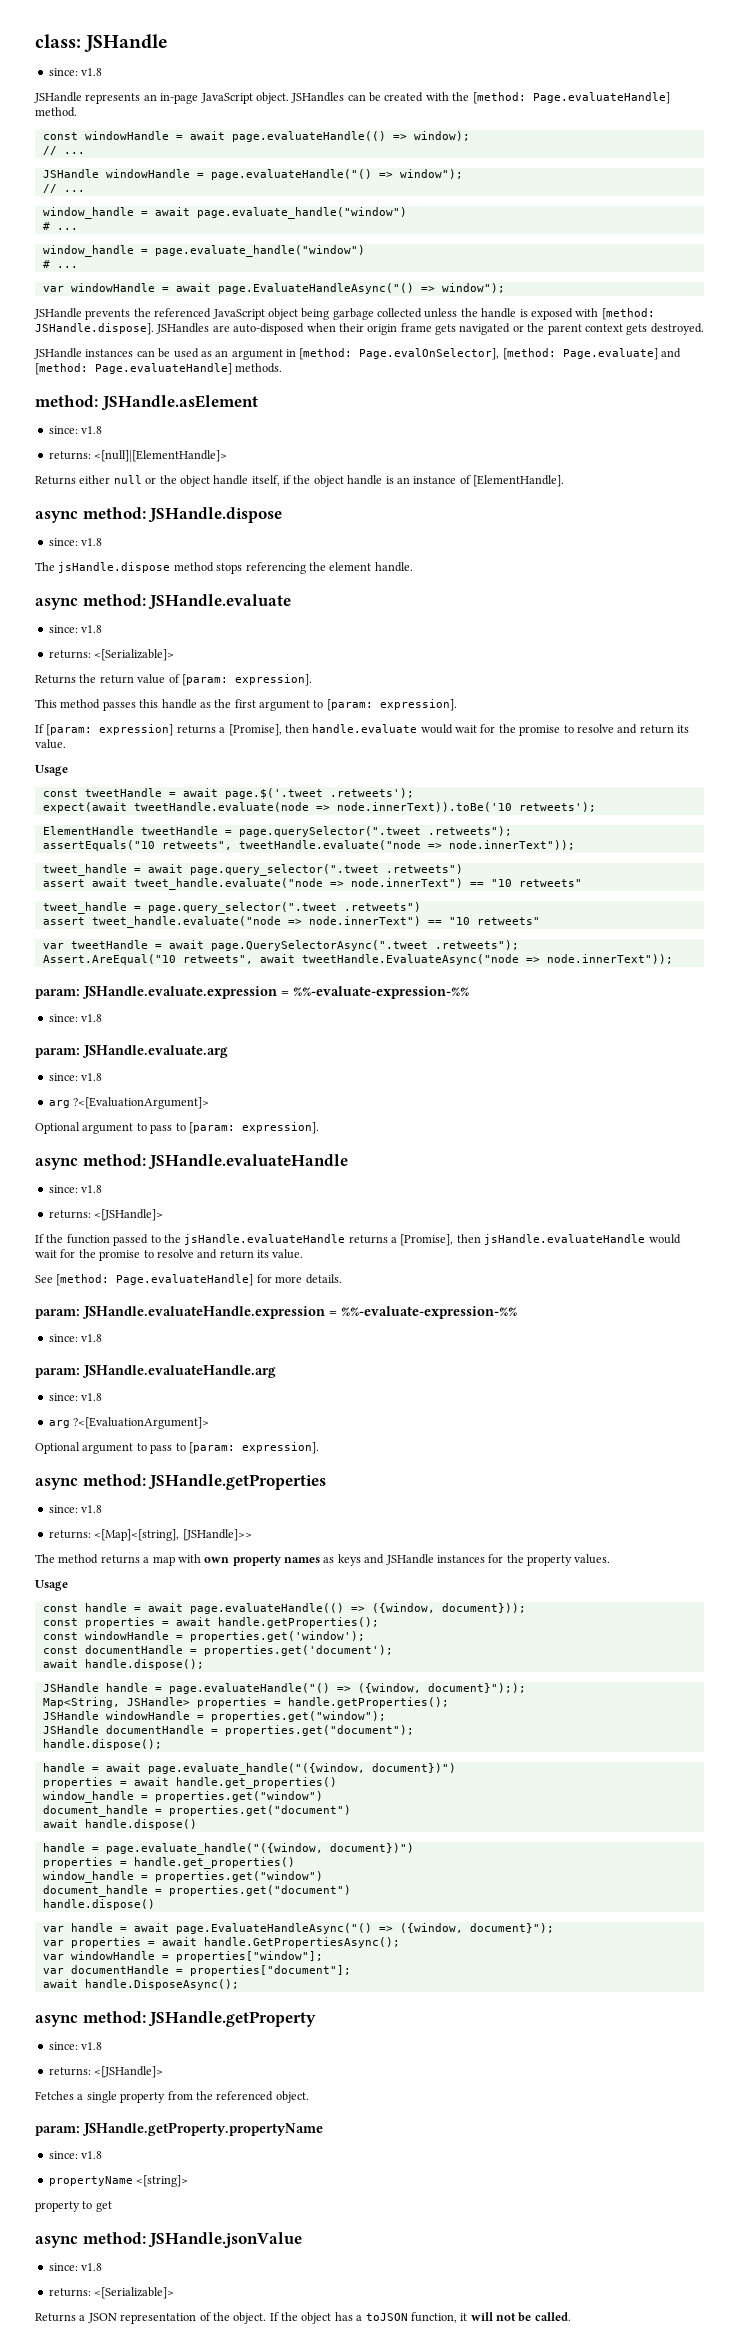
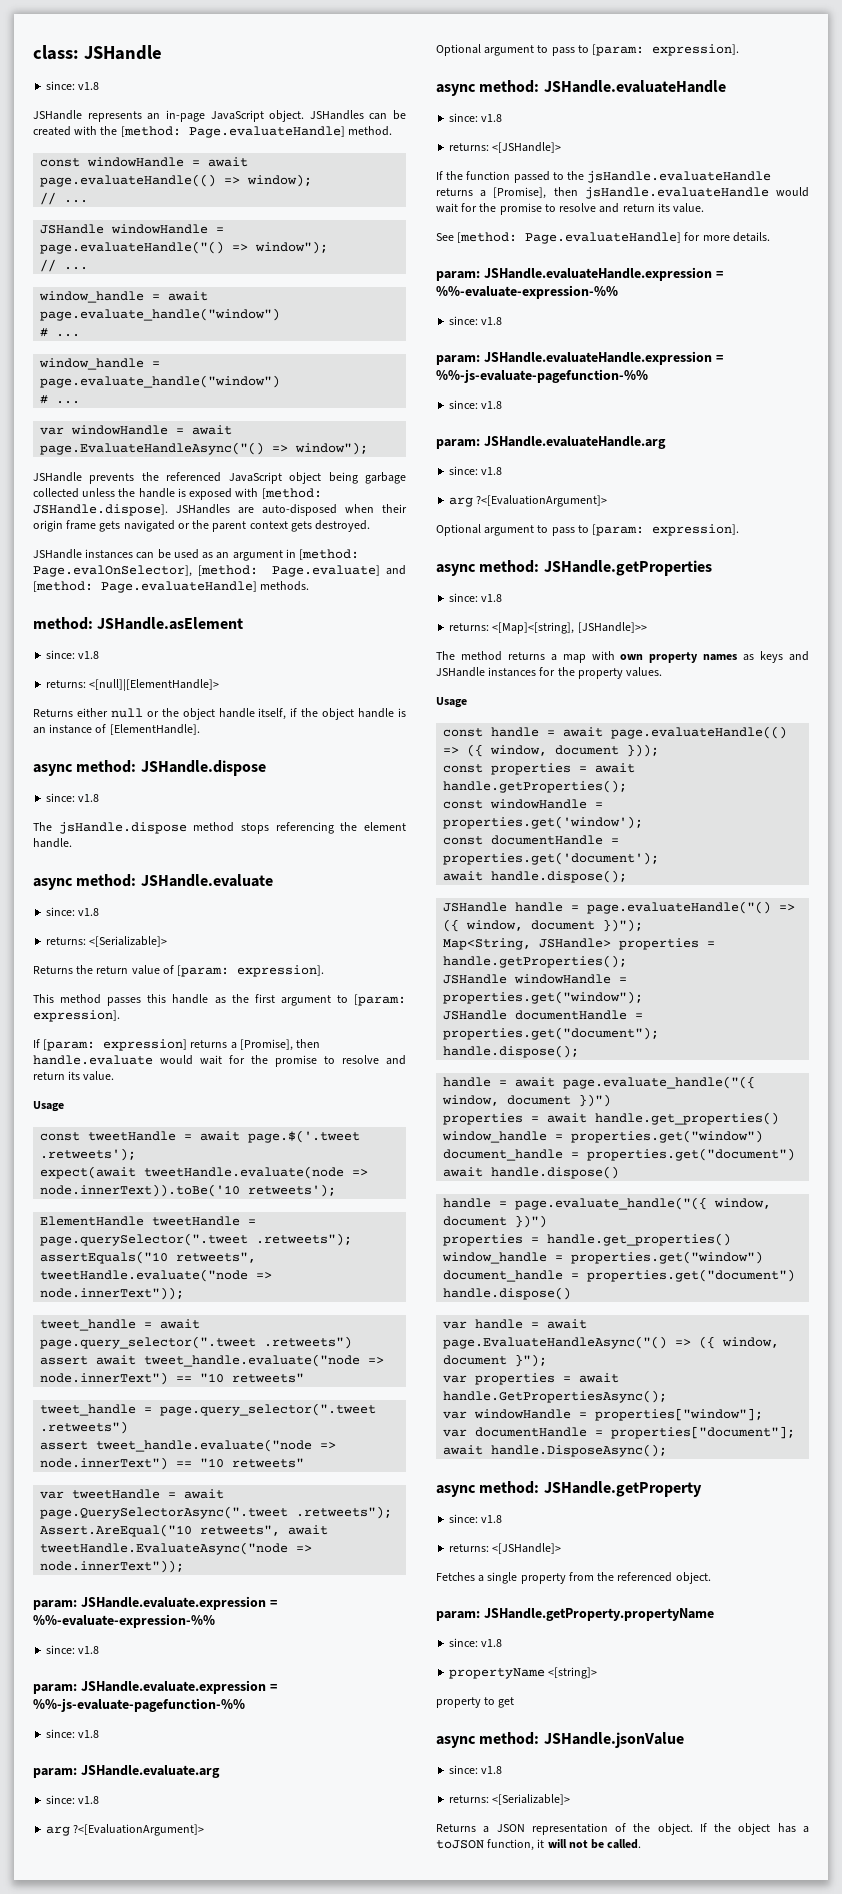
+ param: JSHandle.evaluate.expression = %%-js-evaluate-pagefunction-%%
+ since: v1.8
+ param: JSHandle.evaluateHandle.expression = %%-js-evaluate-pagefunction-%%
+ since: v1.8
- const handle = await page.evaluateHandle(() => ({window, document}));
+ const handle = await page.evaluateHandle(() => ({ window, document }));
- JSHandle handle = page.evaluateHandle("() => ({window, document}"););
+ JSHandle handle = page.evaluateHandle("() => ({ window, document })");
- handle = await page.evaluate_handle("({window, document})")
+ handle = await page.evaluate_handle("({ window, document })")
- handle = page.evaluate_handle("({window, document})")
+ handle = page.evaluate_handle("({ window, document })")
- var handle = await page.EvaluateHandleAsync("() => ({window, document}");
+ var handle = await page.EvaluateHandleAsync("() => ({ window, document }");

